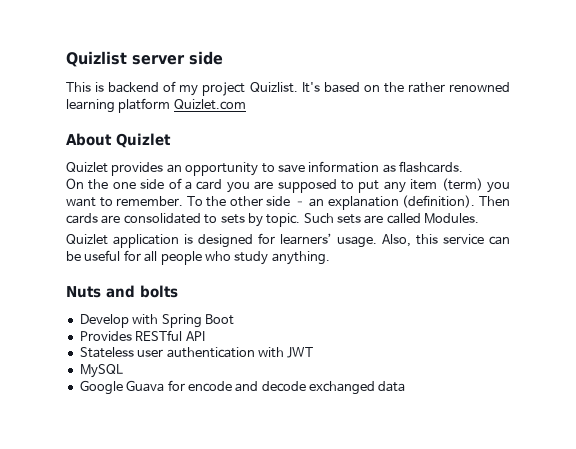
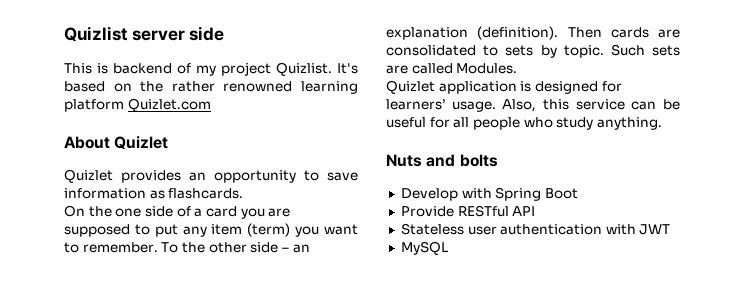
- Provides RESTful API
+ Provide RESTful API
- Google Guava for encode and decode exchanged data

